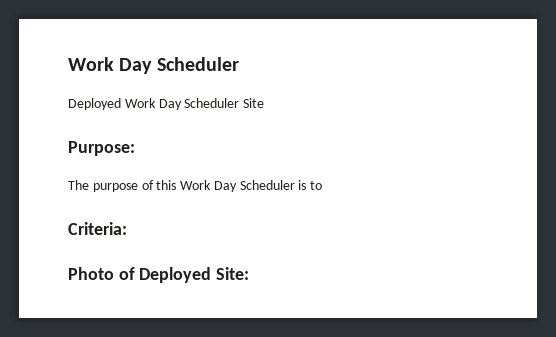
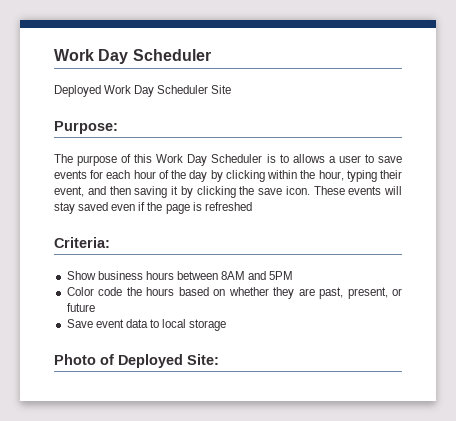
- The purpose of this Work Day Scheduler is to
+ The purpose of this Work Day Scheduler is to allows a user to save events for each hour of the day by clicking within the hour, typing their event, and then saving it by clicking the save icon. These events will stay saved even if the page is refreshed
  Criteria:
+ Show business hours between 8AM and 5PM
+ Color code the hours based on whether they are past, present, or future
+ Save event data to local storage

